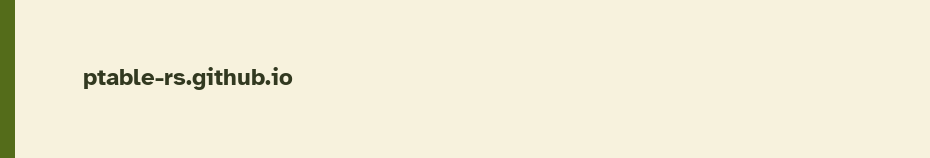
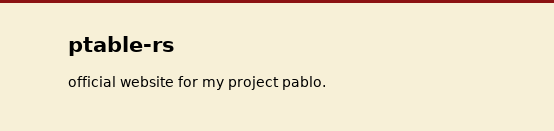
- ptable-rs.github.io
+ ptable-rs
+ official website for my project pablo.

